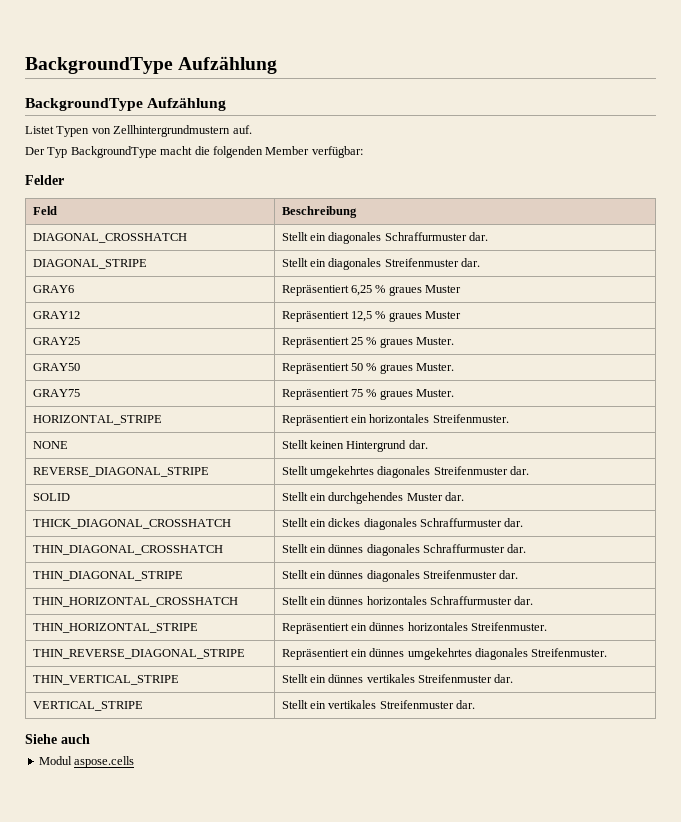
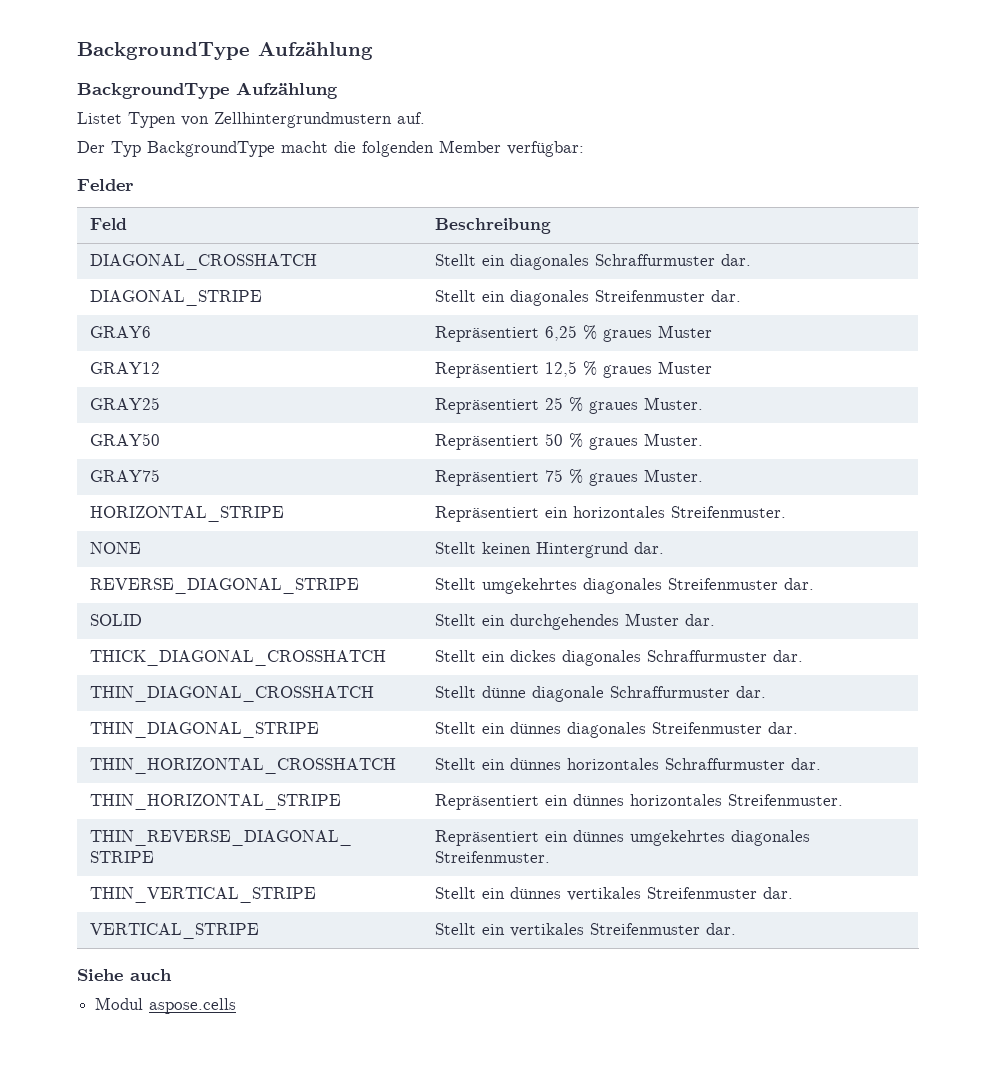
- THIN_DIAGONAL_CROSSHATCH | Stellt ein dünnes diagonales Schraffurmuster dar.
+ THIN_DIAGONAL_CROSSHATCH | Stellt dünne diagonale Schraffurmuster dar.

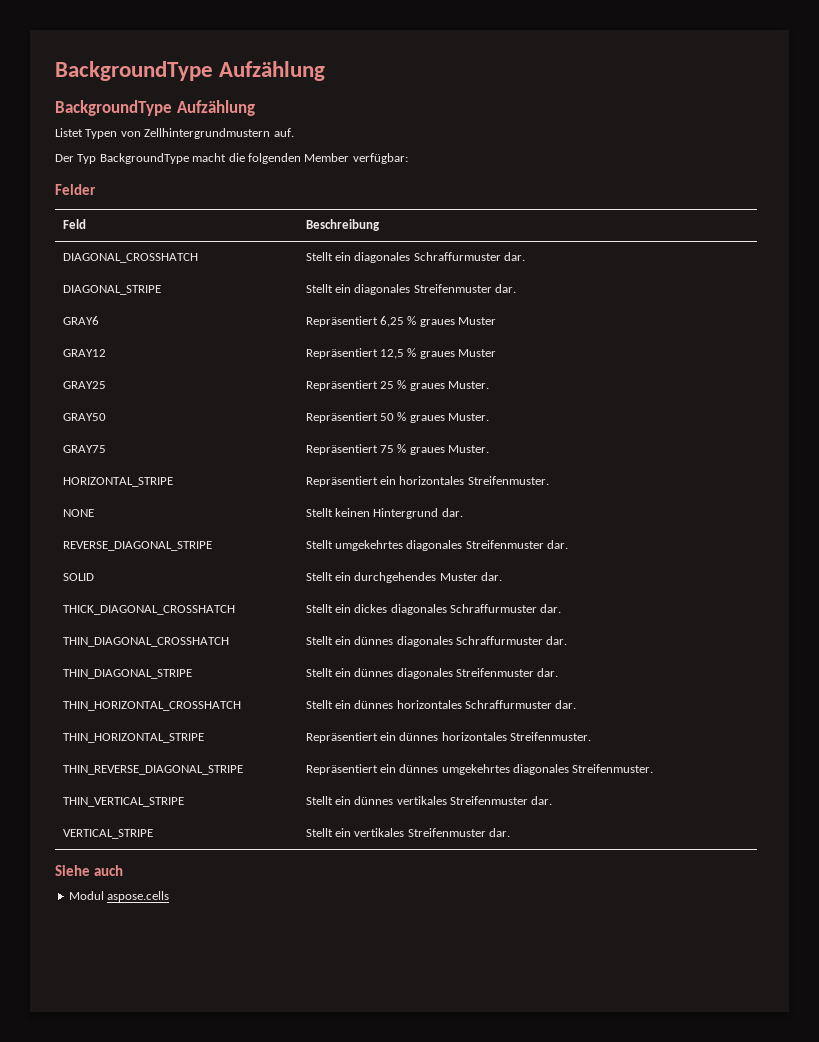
- THIN_DIAGONAL_CROSSHATCH | Stellt dünne diagonale Schraffurmuster dar.
+ THIN_DIAGONAL_CROSSHATCH | Stellt ein dünnes diagonales Schraffurmuster dar.

